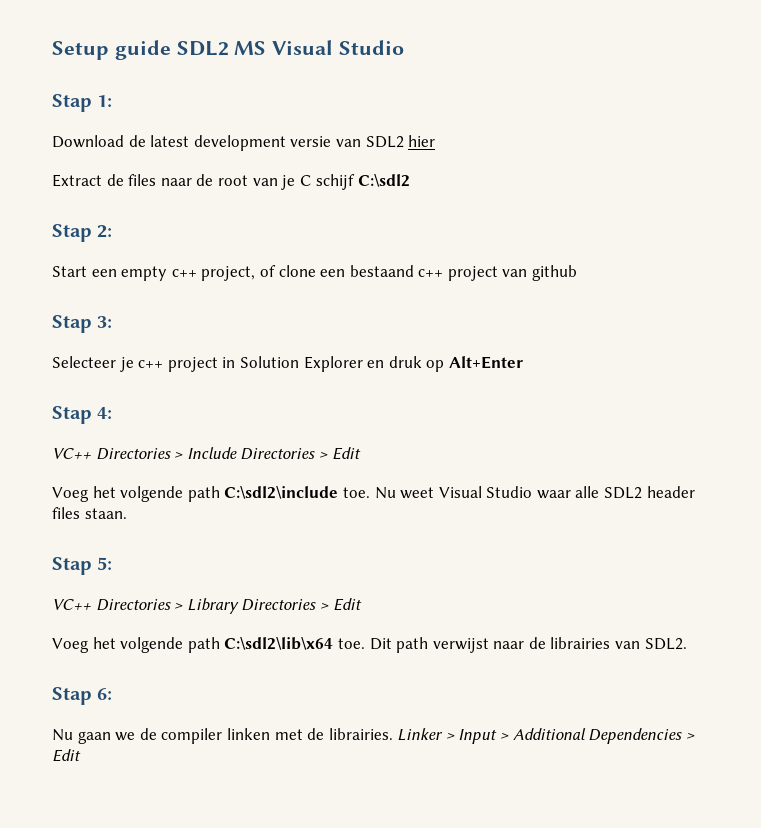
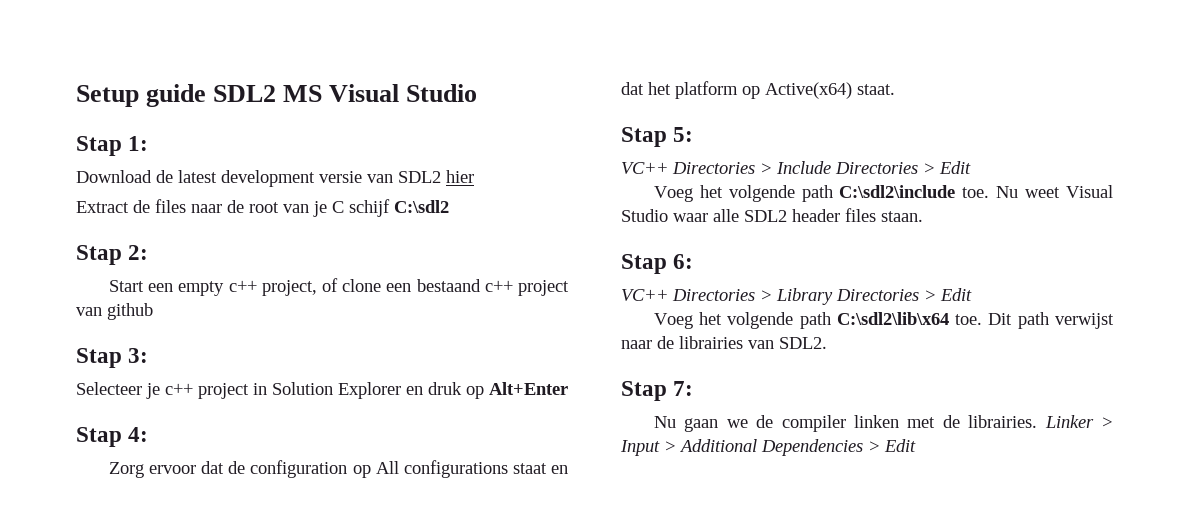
+ Zorg ervoor dat de configuration op All configurations staat en dat het platform op Active(x64) staat.
+ Stap 5:
- Stap 5:
+ Stap 6:
- Stap 6:
+ Stap 7:

